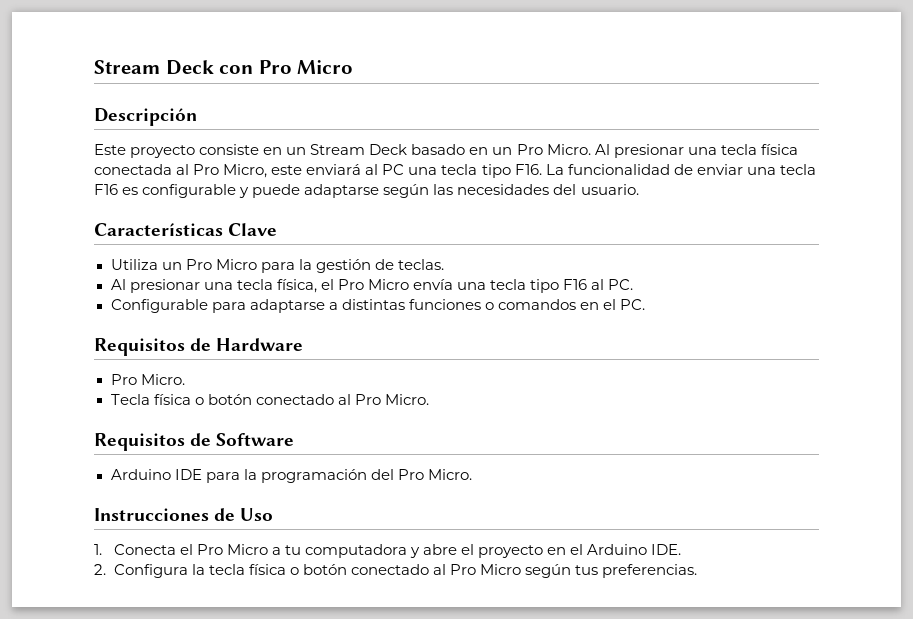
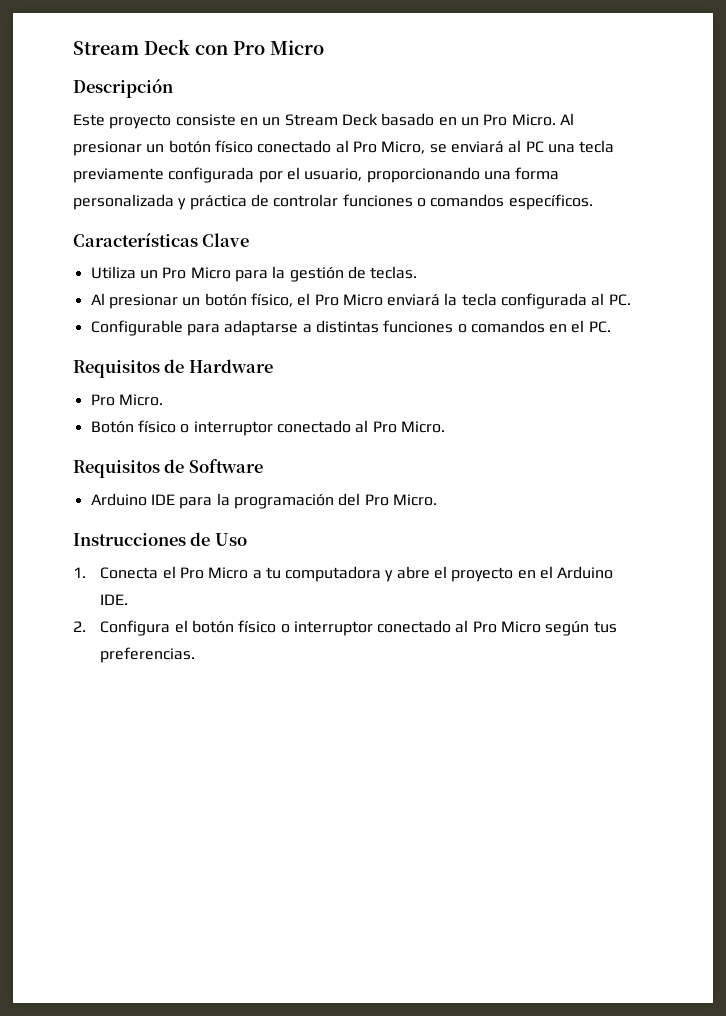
- Al presionar una tecla física conectada al Pro Micro, este enviará al PC una tecla tipo F16. La funcionalidad de enviar una tecla F16 es configurable y puede adaptarse según las necesidades del usuario.
+ Al presionar un botón físico conectado al Pro Micro, se enviará al PC una tecla previamente configurada por el usuario, proporcionando una forma personalizada y práctica de controlar funciones o comandos específicos.
- Al presionar una tecla física, el Pro Micro envía una tecla tipo F16 al PC.
+ Al presionar un botón físico, el Pro Micro enviará la tecla configurada al PC.
- Tecla física o botón conectado al Pro Micro.
+ Botón físico o interruptor conectado al Pro Micro.
- 2. Configura la tecla física o botón conectado al Pro Micro según tus preferencias.
+ 2. Configura el botón físico o interruptor conectado al Pro Micro según tus preferencias.

